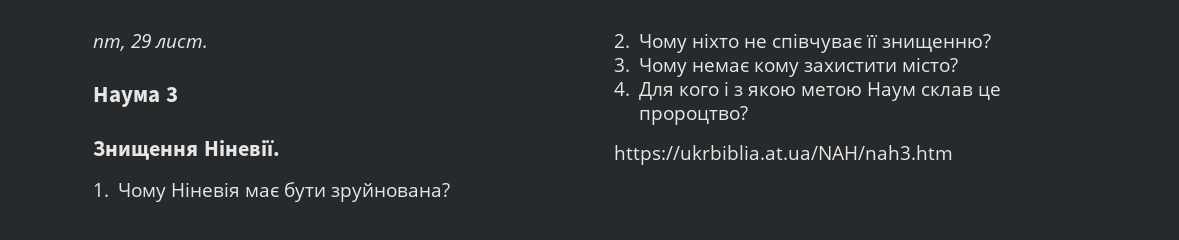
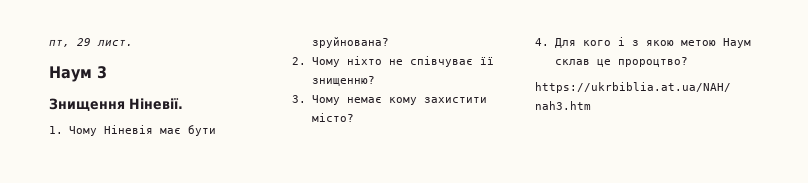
- Наума 3
+ Наум 3

